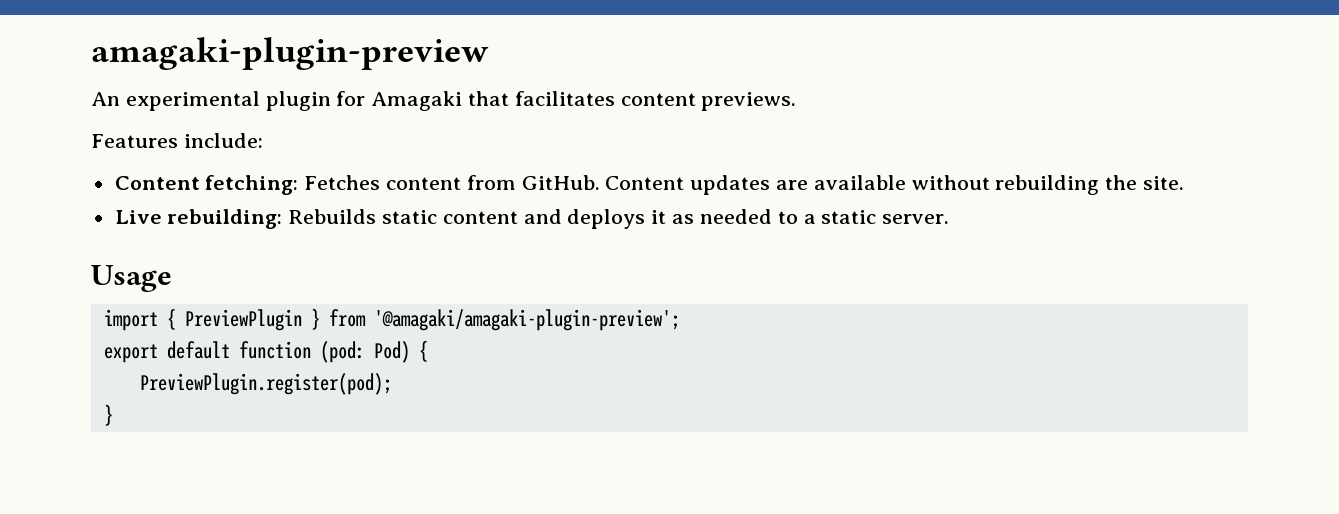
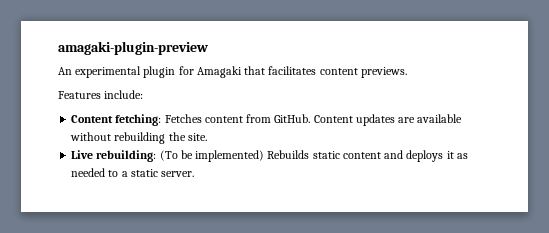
- Live rebuilding: Rebuilds static content and deploys it as needed to a static server.
+ Live rebuilding: (To be implemented) Rebuilds static content and deploys it as needed to a static server.
- Usage
- import { PreviewPlugin } from '@amagaki/amagaki-plugin-preview';
- export default function (pod: Pod) {
- PreviewPlugin.register(pod);
- }

